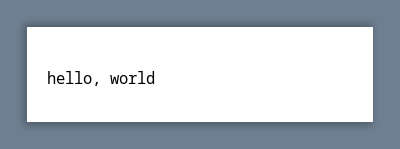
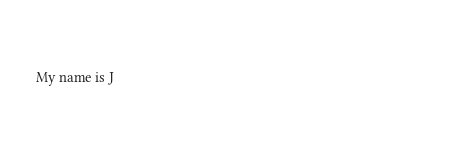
- hello, world
+ My name is J

